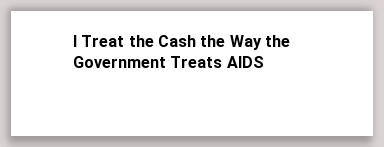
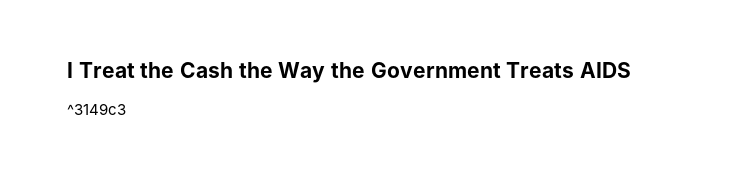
+ ^3149c3

